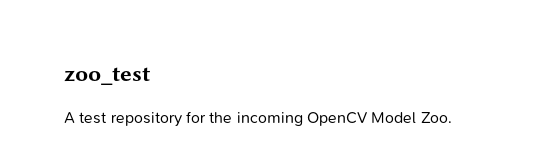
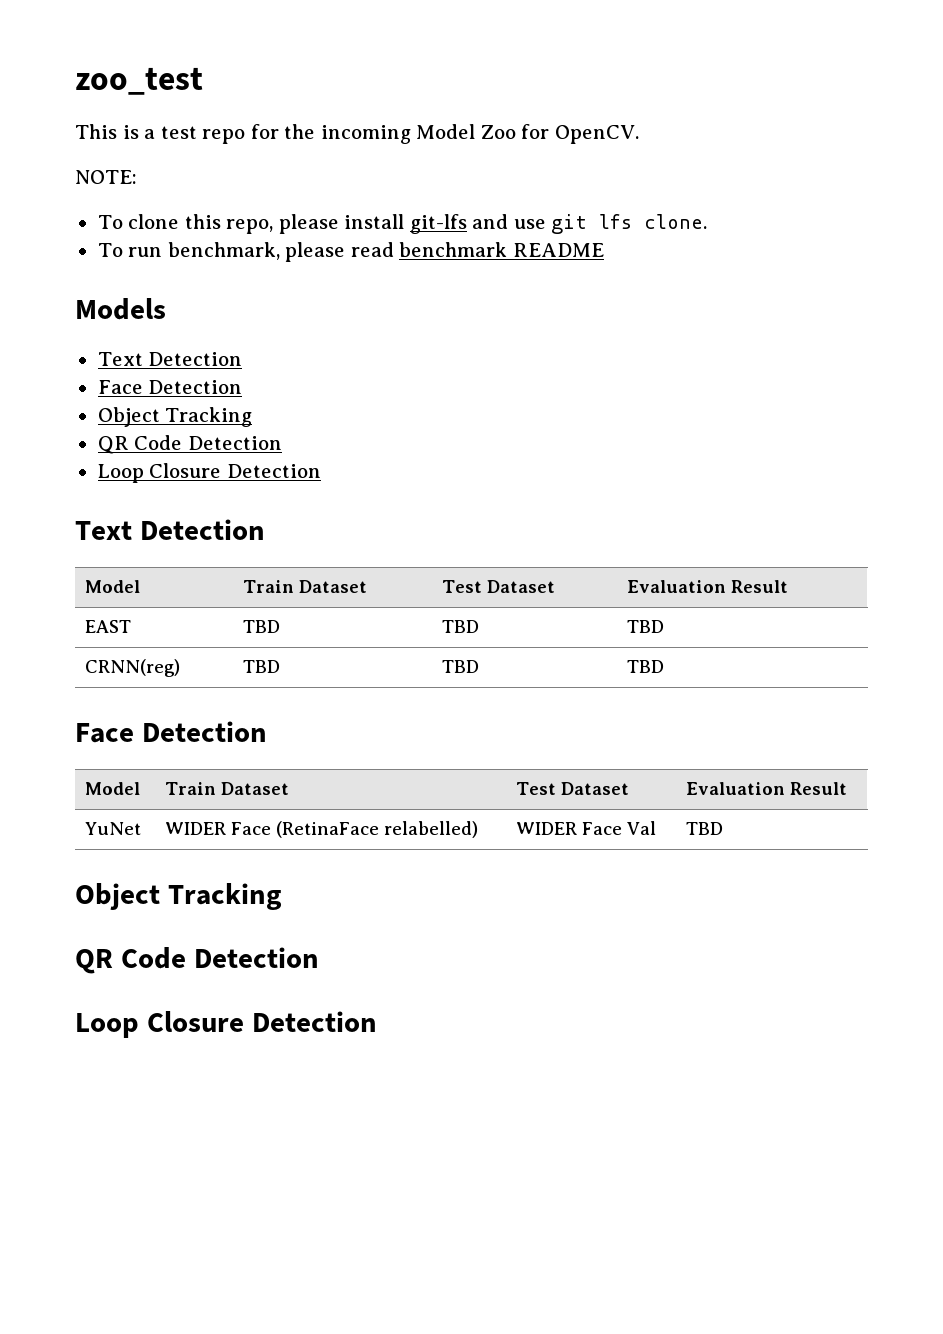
- A test repository for the incoming OpenCV Model Zoo.
+ This is a test repo for the incoming Model Zoo for OpenCV.
+ NOTE:
+ To clone this repo, please install git-lfs and use git lfs clone.
+ To run benchmark, please read benchmark README
+ Models
+ Text Detection
+ Face Detection
+ Object Tracking
+ QR Code Detection
+ Loop Closure Detection
+ Text Detection
+ Model | Train Dataset | Test Dataset | Evaluation Result
+ EAST | TBD | TBD | TBD
+ CRNN(reg) | TBD | TBD | TBD
+ Face Detection
+ Model | Train Dataset | Test Dataset | Evaluation Result
+ YuNet | WIDER Face (RetinaFace relabelled) | WIDER Face Val | TBD
+ Object Tracking
+ QR Code Detection
+ Loop Closure Detection

